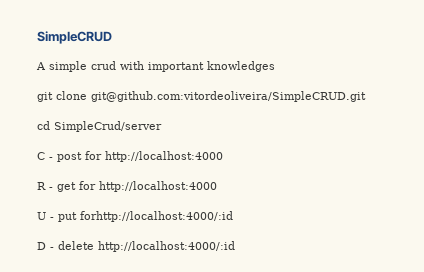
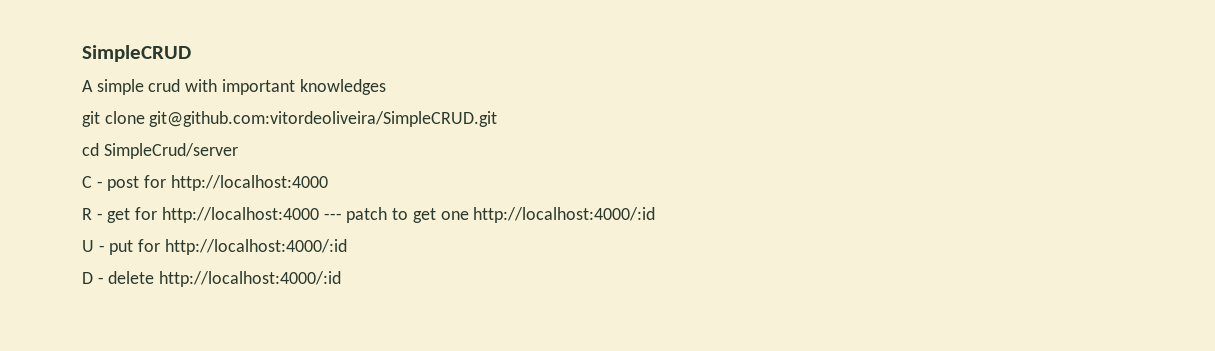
- R - get for http://localhost:4000
+ R - get for http://localhost:4000 --- patch to get one http://localhost:4000/:id
- U - put forhttp://localhost:4000/:id
+ U - put for http://localhost:4000/:id

